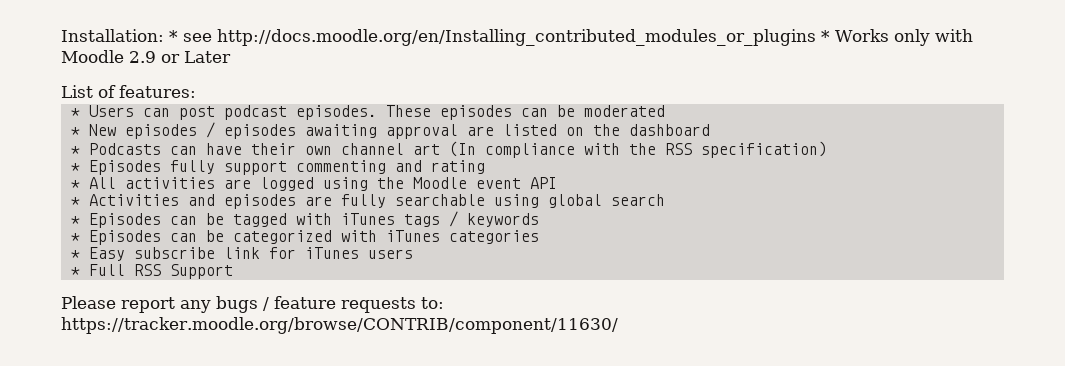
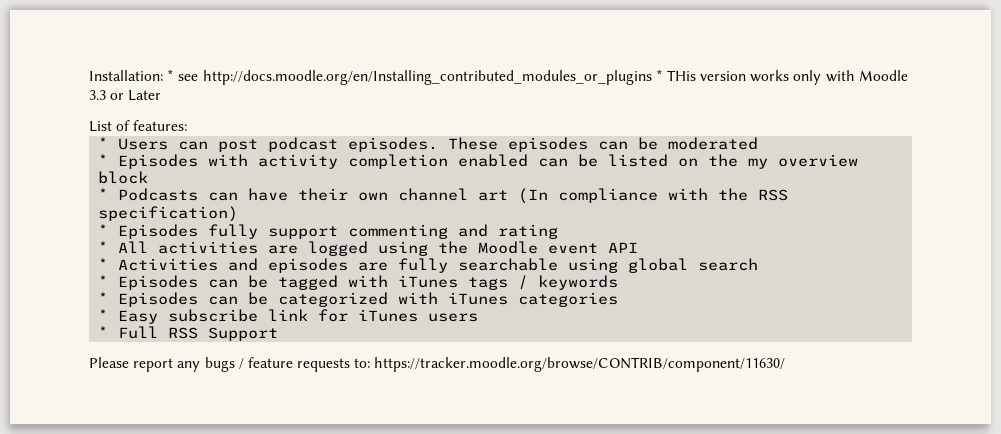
- Installation: * see http://docs.moodle.org/en/Installing_contributed_modules_or_plugins * Works only with Moodle 2.9 or Later
+ Installation: * see http://docs.moodle.org/en/Installing_contributed_modules_or_plugins * THis version works only with Moodle 3.3 or Later
- * New episodes / episodes awaiting approval are listed on the dashboard
+ * Episodes with activity completion enabled can be listed on the my overview block

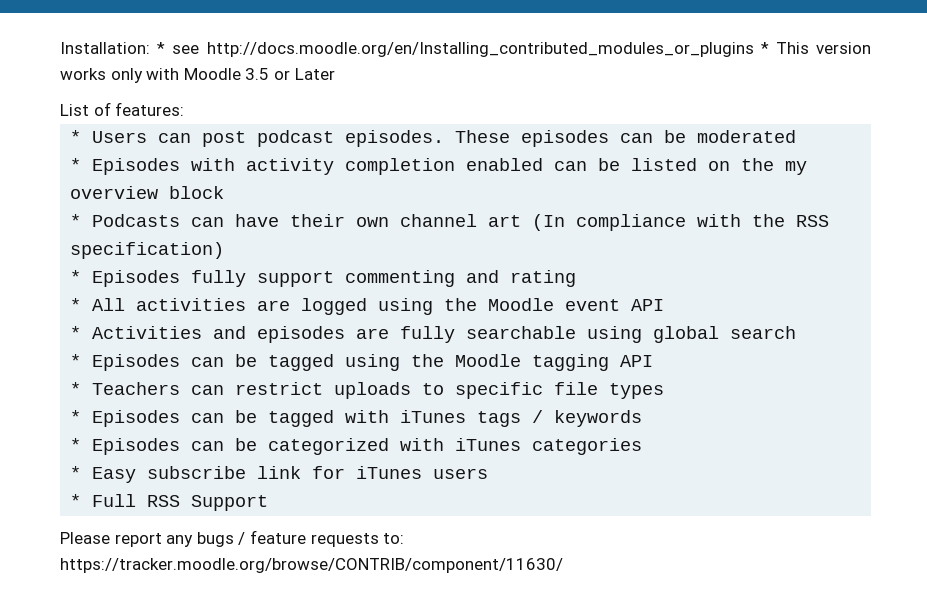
- Installation: * see http://docs.moodle.org/en/Installing_contributed_modules_or_plugins * THis version works only with Moodle 3.3 or Later
+ Installation: * see http://docs.moodle.org/en/Installing_contributed_modules_or_plugins * This version works only with Moodle 3.5 or Later
+ * Episodes can be tagged using the Moodle tagging API
+ * Teachers can restrict uploads to specific file types

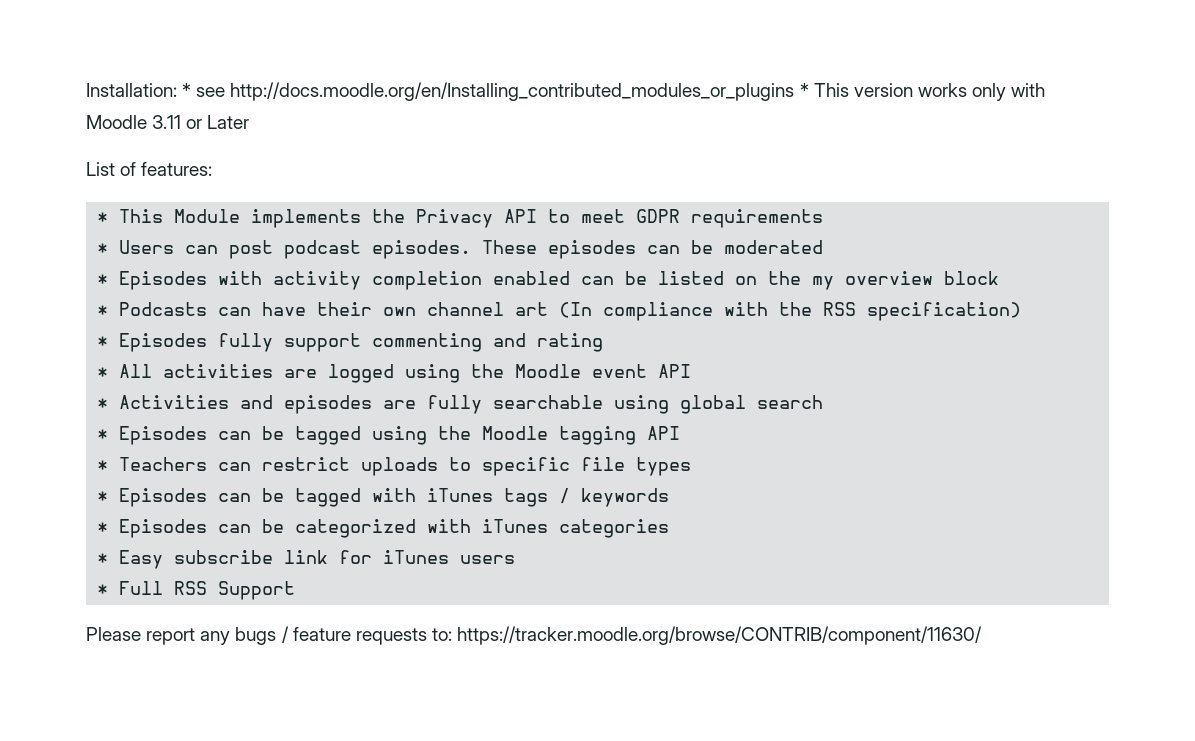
- Installation: * see http://docs.moodle.org/en/Installing_contributed_modules_or_plugins * This version works only with Moodle 3.5 or Later
+ Installation: * see http://docs.moodle.org/en/Installing_contributed_modules_or_plugins * This version works only with Moodle 3.11 or Later
+ * This Module implements the Privacy API to meet GDPR requirements

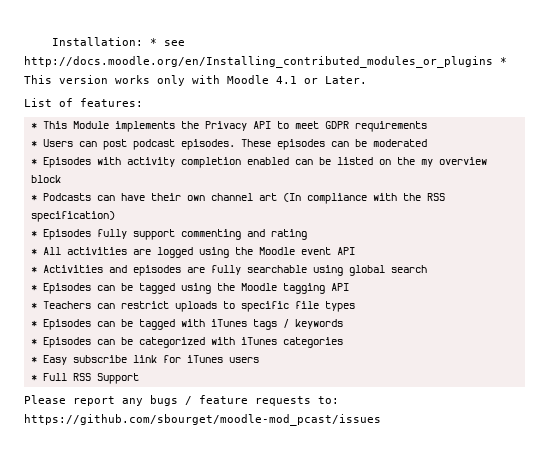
- Installation: * see http://docs.moodle.org/en/Installing_contributed_modules_or_plugins * This version works only with Moodle 3.11 or Later
+ Installation: * see http://docs.moodle.org/en/Installing_contributed_modules_or_plugins * This version works only with Moodle 4.1 or Later.
- Please report any bugs / feature requests to: https://tracker.moodle.org/browse/CONTRIB/component/11630/
+ Please report any bugs / feature requests to: https://github.com/sbourget/moodle-mod_pcast/issues

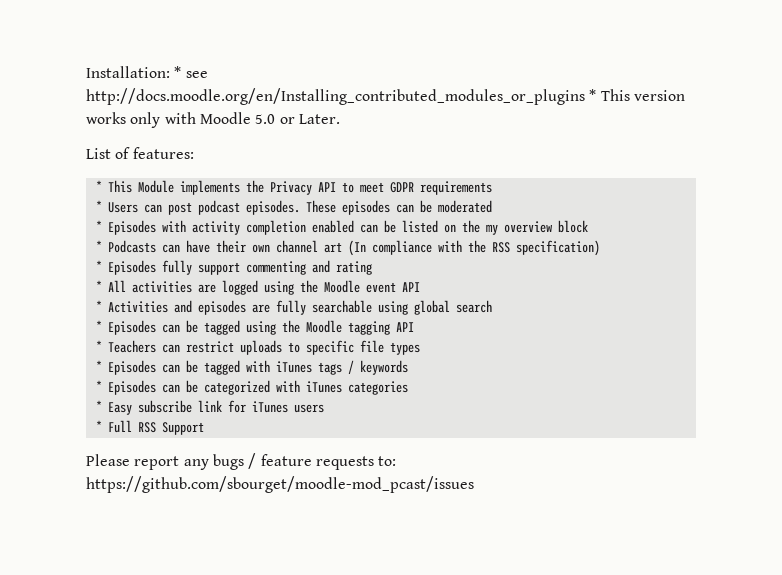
- Installation: * see http://docs.moodle.org/en/Installing_contributed_modules_or_plugins * This version works only with Moodle 4.1 or Later.
+ Installation: * see http://docs.moodle.org/en/Installing_contributed_modules_or_plugins * This version works only with Moodle 5.0 or Later.

